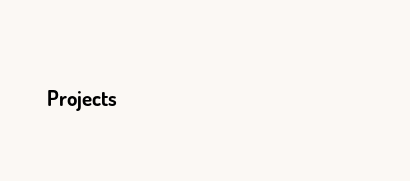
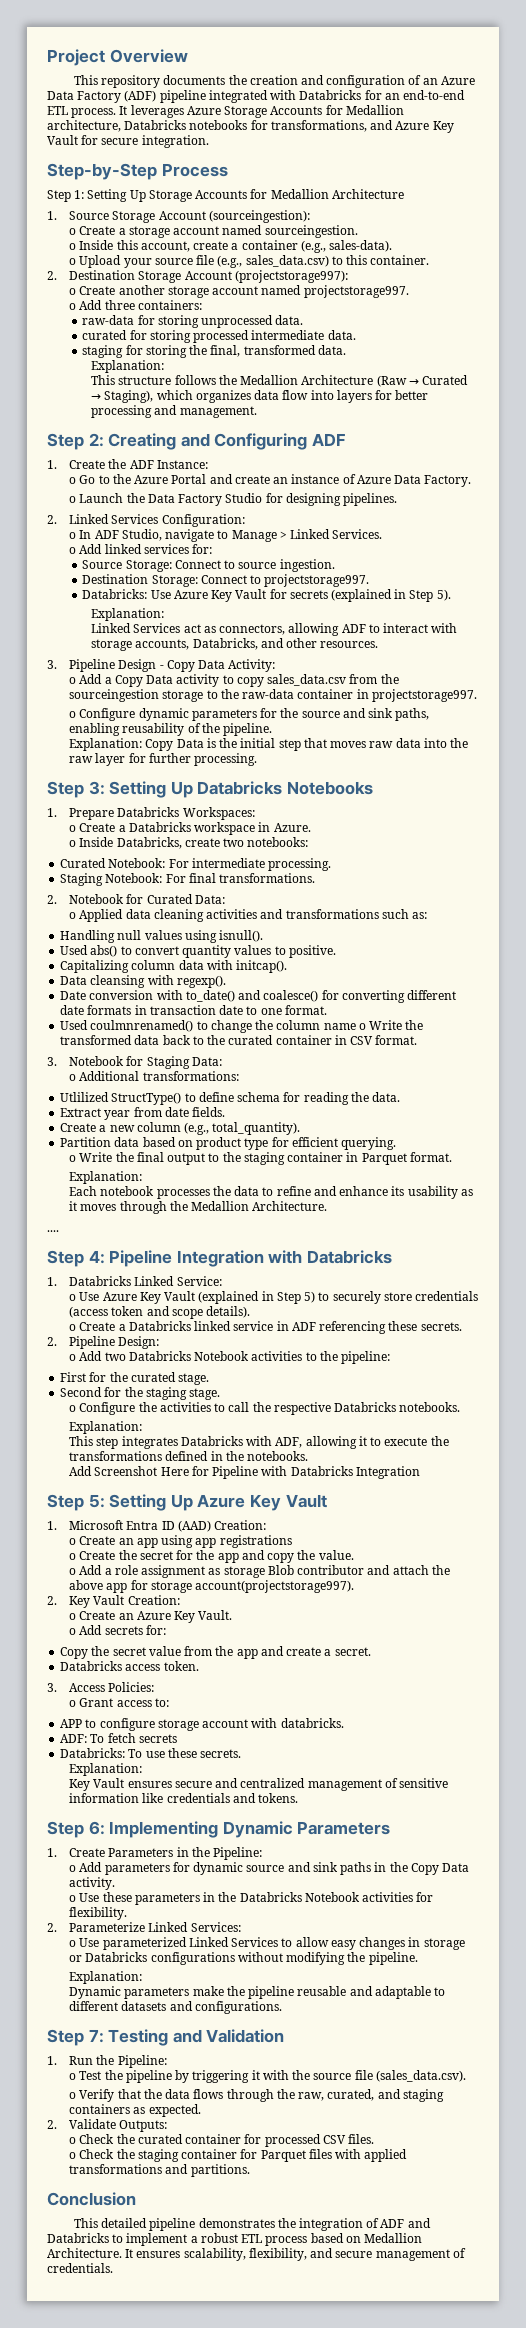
- Projects
+ Project Overview
+ This repository documents the creation and configuration of an Azure Data Factory (ADF) pipeline integrated with Databricks for an end-to-end ETL process. It leverages Azure Storage Accounts for Medallion architecture, Databricks notebooks for transformations, and Azure Key Vault for secure integration.
+ Step-by-Step Process
+ Step 1: Setting Up Storage Accounts for Medallion Architecture
+ 1. Source Storage Account (sourceingestion):
+ o Create a storage account named sourceingestion.
+ o Inside this account, create a container (e.g., sales-data).
+ o Upload your source file (e.g., sales_data.csv) to this container.
+ 2. Destination Storage Account (projectstorage997):
+ o Create another storage account named projectstorage997.
+ o Add three containers:
+ raw-data for storing unprocessed data.
+ curated for storing processed intermediate data.
+ staging for storing the final, transformed data.
+ Explanation:
+ This structure follows the Medallion Architecture (Raw → Curated → Staging), which organizes data flow into layers for better processing and management.
+ Step 2: Creating and Configuring ADF
+ 1. Create the ADF Instance:
+ o Go to the Azure Portal and create an instance of Azure Data Factory.
+ o Launch the Data Factory Studio for designing pipelines.
+ 2. Linked Services Configuration:
+ o In ADF Studio, navigate to Manage > Linked Services.
+ o Add linked services for:
+ Source Storage: Connect to source ingestion.
+ Destination Storage: Connect to projectstorage997.
+ Databricks: Use Azure Key Vault for secrets (explained in Step 5).
+ Explanation:
+ Linked Services act as connectors, allowing ADF to interact with storage accounts, Databricks, and other resources.
+ 3. Pipeline Design - Copy Data Activity:
+ o Add a Copy Data activity to copy sales_data.csv from the sourceingestion storage to the raw-data container in projectstorage997.
+ o Configure dynamic parameters for the source and sink paths, enabling reusability of the pipeline.
+ Explanation: Copy Data is the initial step that moves raw data into the raw layer for further processing.
+ Step 3: Setting Up Databricks Notebooks
+ 1. Prepare Databricks Workspaces:
+ o Create a Databricks workspace in Azure.
+ o Inside Databricks, create two notebooks:
+ Curated Notebook: For intermediate processing.
+ Staging Notebook: For final transformations.
+ 2. Notebook for Curated Data:
+ o Applied data cleaning activities and transformations such as:
+ Handling null values using isnull().
+ Used abs() to convert quantity values to positive.
+ Capitalizing column data with initcap().
+ Data cleansing with regexp().
+ Date conversion with to_date() and coalesce() for converting different date formats in transaction date to one format.
+ Used coulmnrenamed() to change the column name o Write the transformed data back to the curated container in CSV format.
+ 3. Notebook for Staging Data:
+ o Additional transformations:
+ Utlilized StructType() to define schema for reading the data.
+ Extract year from date fields.
+ Create a new column (e.g., total_quantity).
+ Partition data based on product type for efficient querying.
+ o Write the final output to the staging container in Parquet format.
+ Explanation:
+ Each notebook processes the data to refine and enhance its usability as it moves through the Medallion Architecture.
+ ....
+ Step 4: Pipeline Integration with Databricks
+ 1. Databricks Linked Service:
+ o Use Azure Key Vault (explained in Step 5) to securely store credentials (access token and scope details).
+ o Create a Databricks linked service in ADF referencing these secrets.
+ 2. Pipeline Design:
+ o Add two Databricks Notebook activities to the pipeline:
+ First for the curated stage.
+ Second for the staging stage.
+ o Configure the activities to call the respective Databricks notebooks.
+ Explanation:
+ This step integrates Databricks with ADF, allowing it to execute the transformations defined in the notebooks.
+ Add Screenshot Here for Pipeline with Databricks Integration
+ Step 5: Setting Up Azure Key Vault
+ 1. Microsoft Entra ID (AAD) Creation:
+ o Create an app using app registrations
+ o Create the secret for the app and copy the value.
+ o Add a role assignment as storage Blob contributor and attach the above app for storage account(projectstorage997).
+ 2. Key Vault Creation:
+ o Create an Azure Key Vault.
+ o Add secrets for:
+ Copy the secret value from the app and create a secret.
+ Databricks access token.
+ 3. Access Policies:
+ o Grant access to:
+ APP to configure storage account with databricks.
+ ADF: To fetch secrets
+ Databricks: To use these secrets.
+ Explanation:
+ Key Vault ensures secure and centralized management of sensitive information like credentials and tokens.
+ Step 6: Implementing Dynamic Parameters
+ 1. Create Parameters in the Pipeline:
+ o Add parameters for dynamic source and sink paths in the Copy Data activity.
+ o Use these parameters in the Databricks Notebook activities for flexibility.
+ 2. Parameterize Linked Services:
+ o Use parameterized Linked Services to allow easy changes in storage or Databricks configurations without modifying the pipeline.
+ Explanation:
+ Dynamic parameters make the pipeline reusable and adaptable to different datasets and configurations.
+ Step 7: Testing and Validation
+ 1. Run the Pipeline:
+ o Test the pipeline by triggering it with the source file (sales_data.csv).
+ o Verify that the data flows through the raw, curated, and staging containers as expected.
+ 2. Validate Outputs:
+ o Check the curated container for processed CSV files.
+ o Check the staging container for Parquet files with applied transformations and partitions.
+ Conclusion
+ This detailed pipeline demonstrates the integration of ADF and Databricks to implement a robust ETL process based on Medallion Architecture. It ensures scalability, flexibility, and secure management of credentials.

